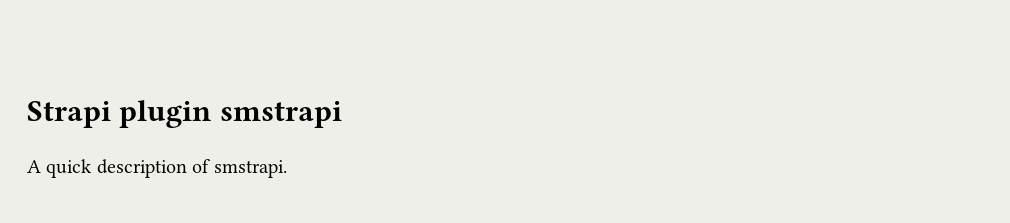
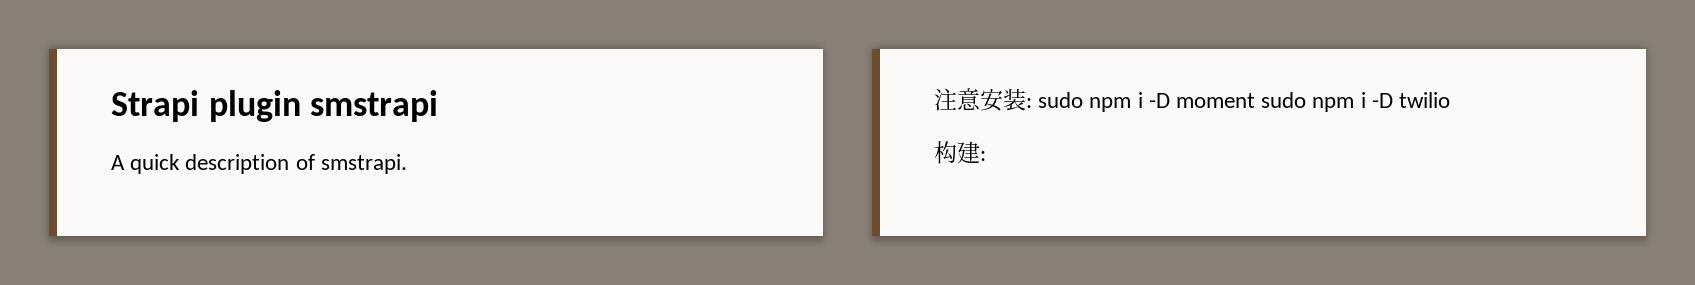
+ 注意安装: sudo npm i -D moment sudo npm i -D twilio
+ 构建:

